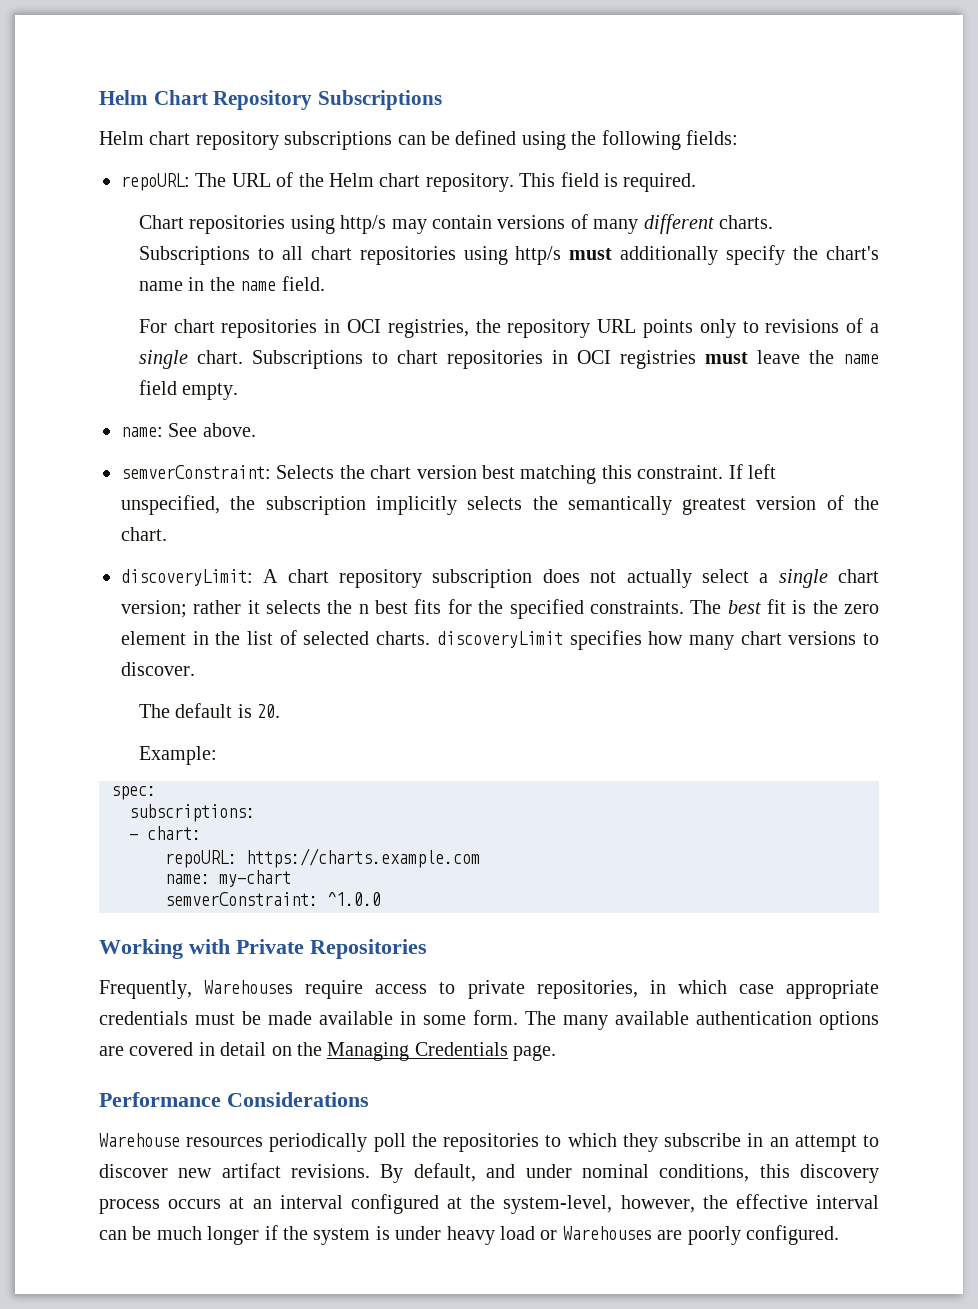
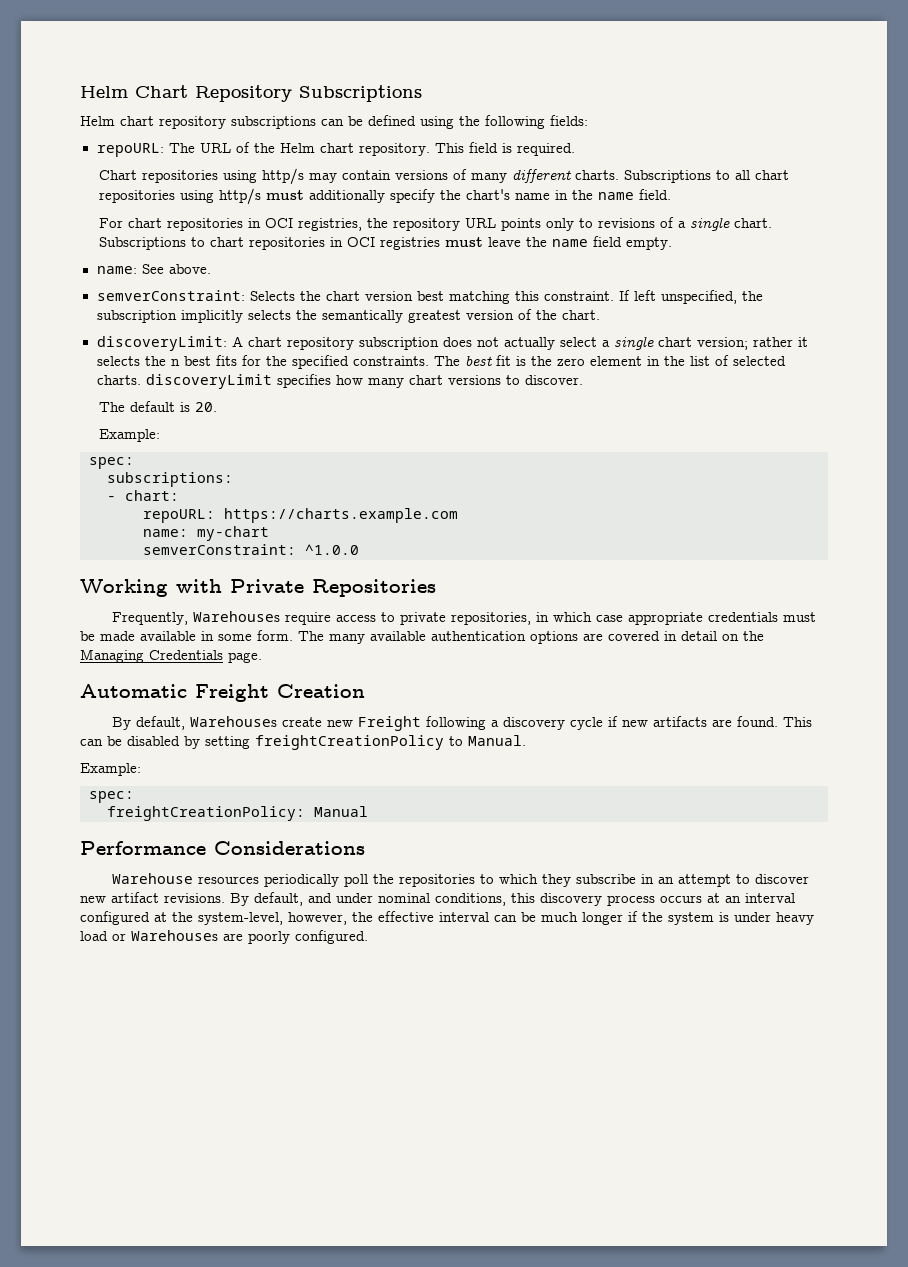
+ Automatic Freight Creation
+ By default, Warehouses create new Freight following a discovery cycle if new artifacts are found. This can be disabled by setting freightCreationPolicy to Manual.
+ Example:
+ spec:
+ freightCreationPolicy: Manual

